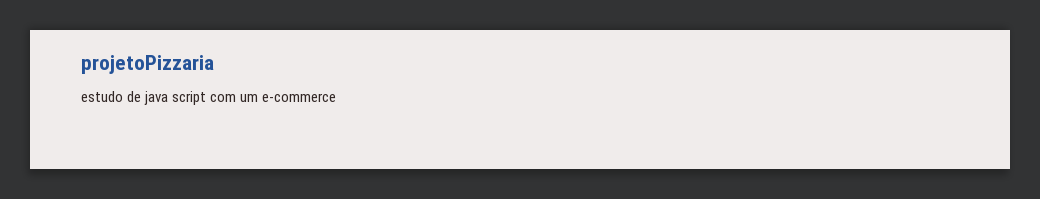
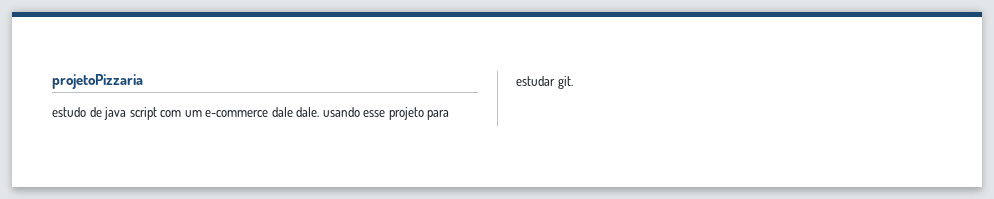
- estudo de java script com um e-commerce
+ estudo de java script com um e-commerce dale dale. usando esse projeto para estudar git.

